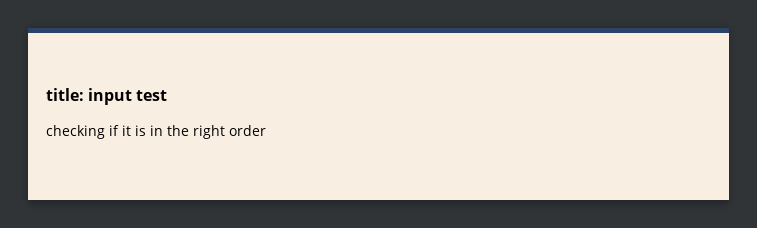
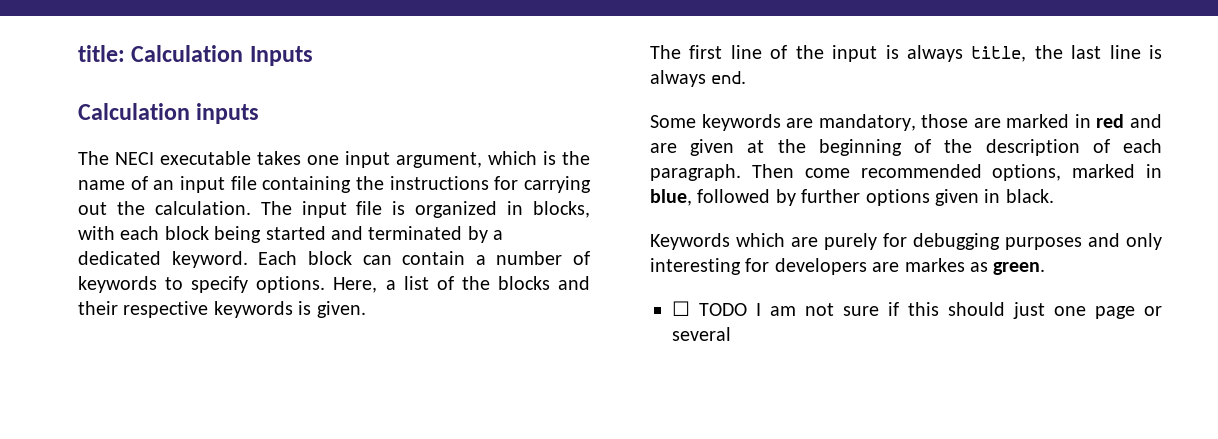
- title: input test
- checking if it is in the right order
+ title: Calculation Inputs
+ Calculation inputs
+ The NECI executable takes one input argument, which is the name of an input file containing the instructions for carrying out the calculation. The input file is organized in blocks, with each block being started and terminated by a dedicated keyword. Each block can contain a number of keywords to specify options. Here, a list of the blocks and their respective keywords is given.
+ The first line of the input is always title, the last line is always end.
+ Some keywords are mandatory, those are marked in red and are given at the beginning of the description of each paragraph. Then come recommended options, marked in blue, followed by further options given in black.
+ Keywords which are purely for debugging purposes and only interesting for developers are markes as green.
+ ☐ TODO I am not sure if this should just one page or several

